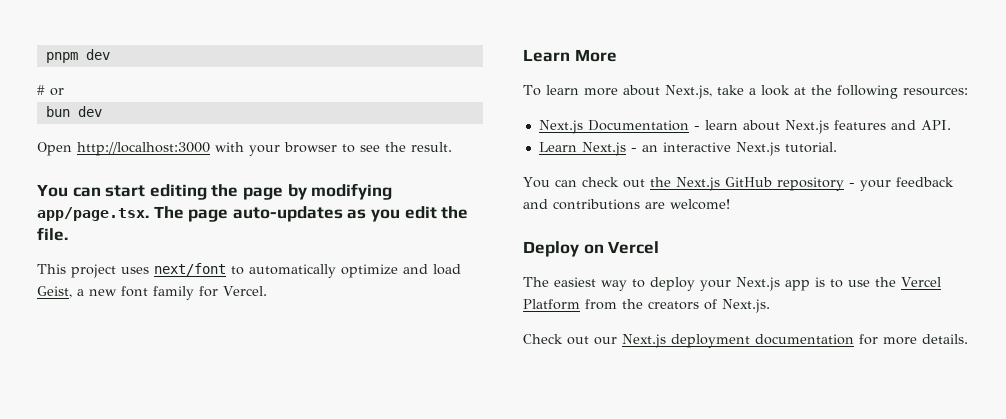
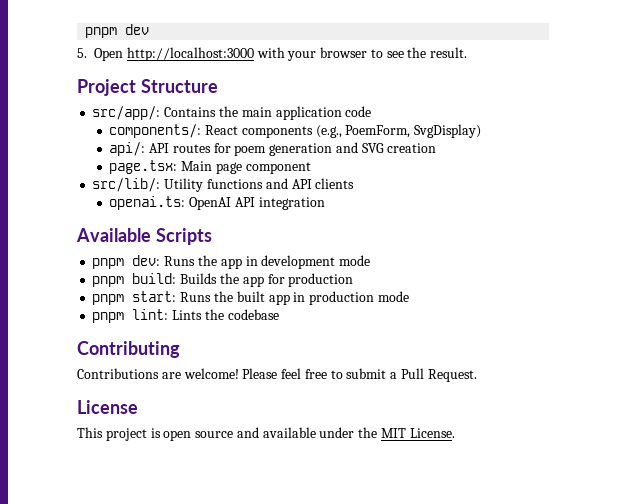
- # or
- bun dev
- Open http://localhost:3000 with your browser to see the result.
+ 5. Open http://localhost:3000 with your browser to see the result.
- You can start editing the page by modifying app/page.tsx. The page auto-updates as you edit the file.
- This project uses next/font to automatically optimize and load Geist, a new font family for Vercel.
- Learn More
- To learn more about Next.js, take a look at the following resources:
- Next.js Documentation - learn about Next.js features and API.
- Learn Next.js - an interactive Next.js tutorial.
- You can check out the Next.js GitHub repository - your feedback and contributions are welcome!
- Deploy on Vercel
- The easiest way to deploy your Next.js app is to use the Vercel Platform from the creators of Next.js.
- Check out our Next.js deployment documentation for more details.
+ Project Structure
+ src/app/: Contains the main application code
+ components/: React components (e.g., PoemForm, SvgDisplay)
+ api/: API routes for poem generation and SVG creation
+ page.tsx: Main page component
+ src/lib/: Utility functions and API clients
+ openai.ts: OpenAI API integration
+ Available Scripts
+ pnpm dev: Runs the app in development mode
+ pnpm build: Builds the app for production
+ pnpm start: Runs the built app in production mode
+ pnpm lint: Lints the codebase
+ Contributing
+ Contributions are welcome! Please feel free to submit a Pull Request.
+ License
+ This project is open source and available under the MIT License.

